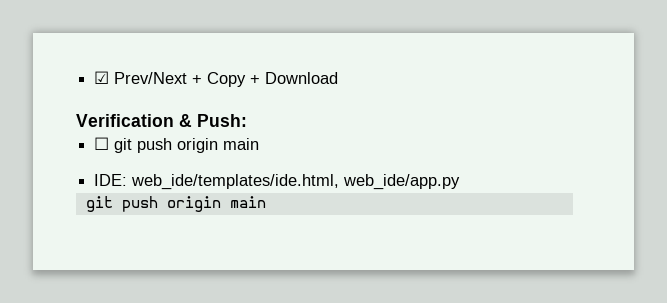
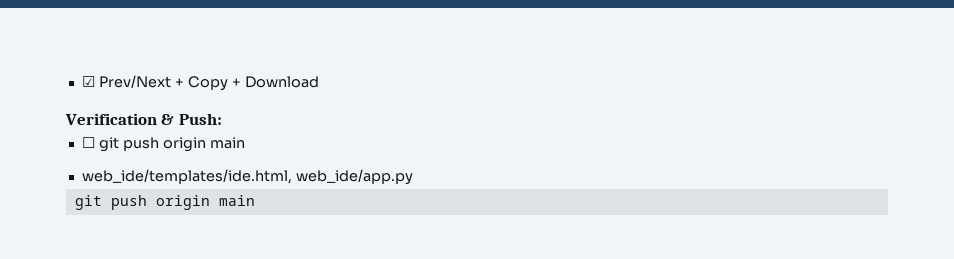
- IDE: web_ide/templates/ide.html, web_ide/app.py
+ web_ide/templates/ide.html, web_ide/app.py

